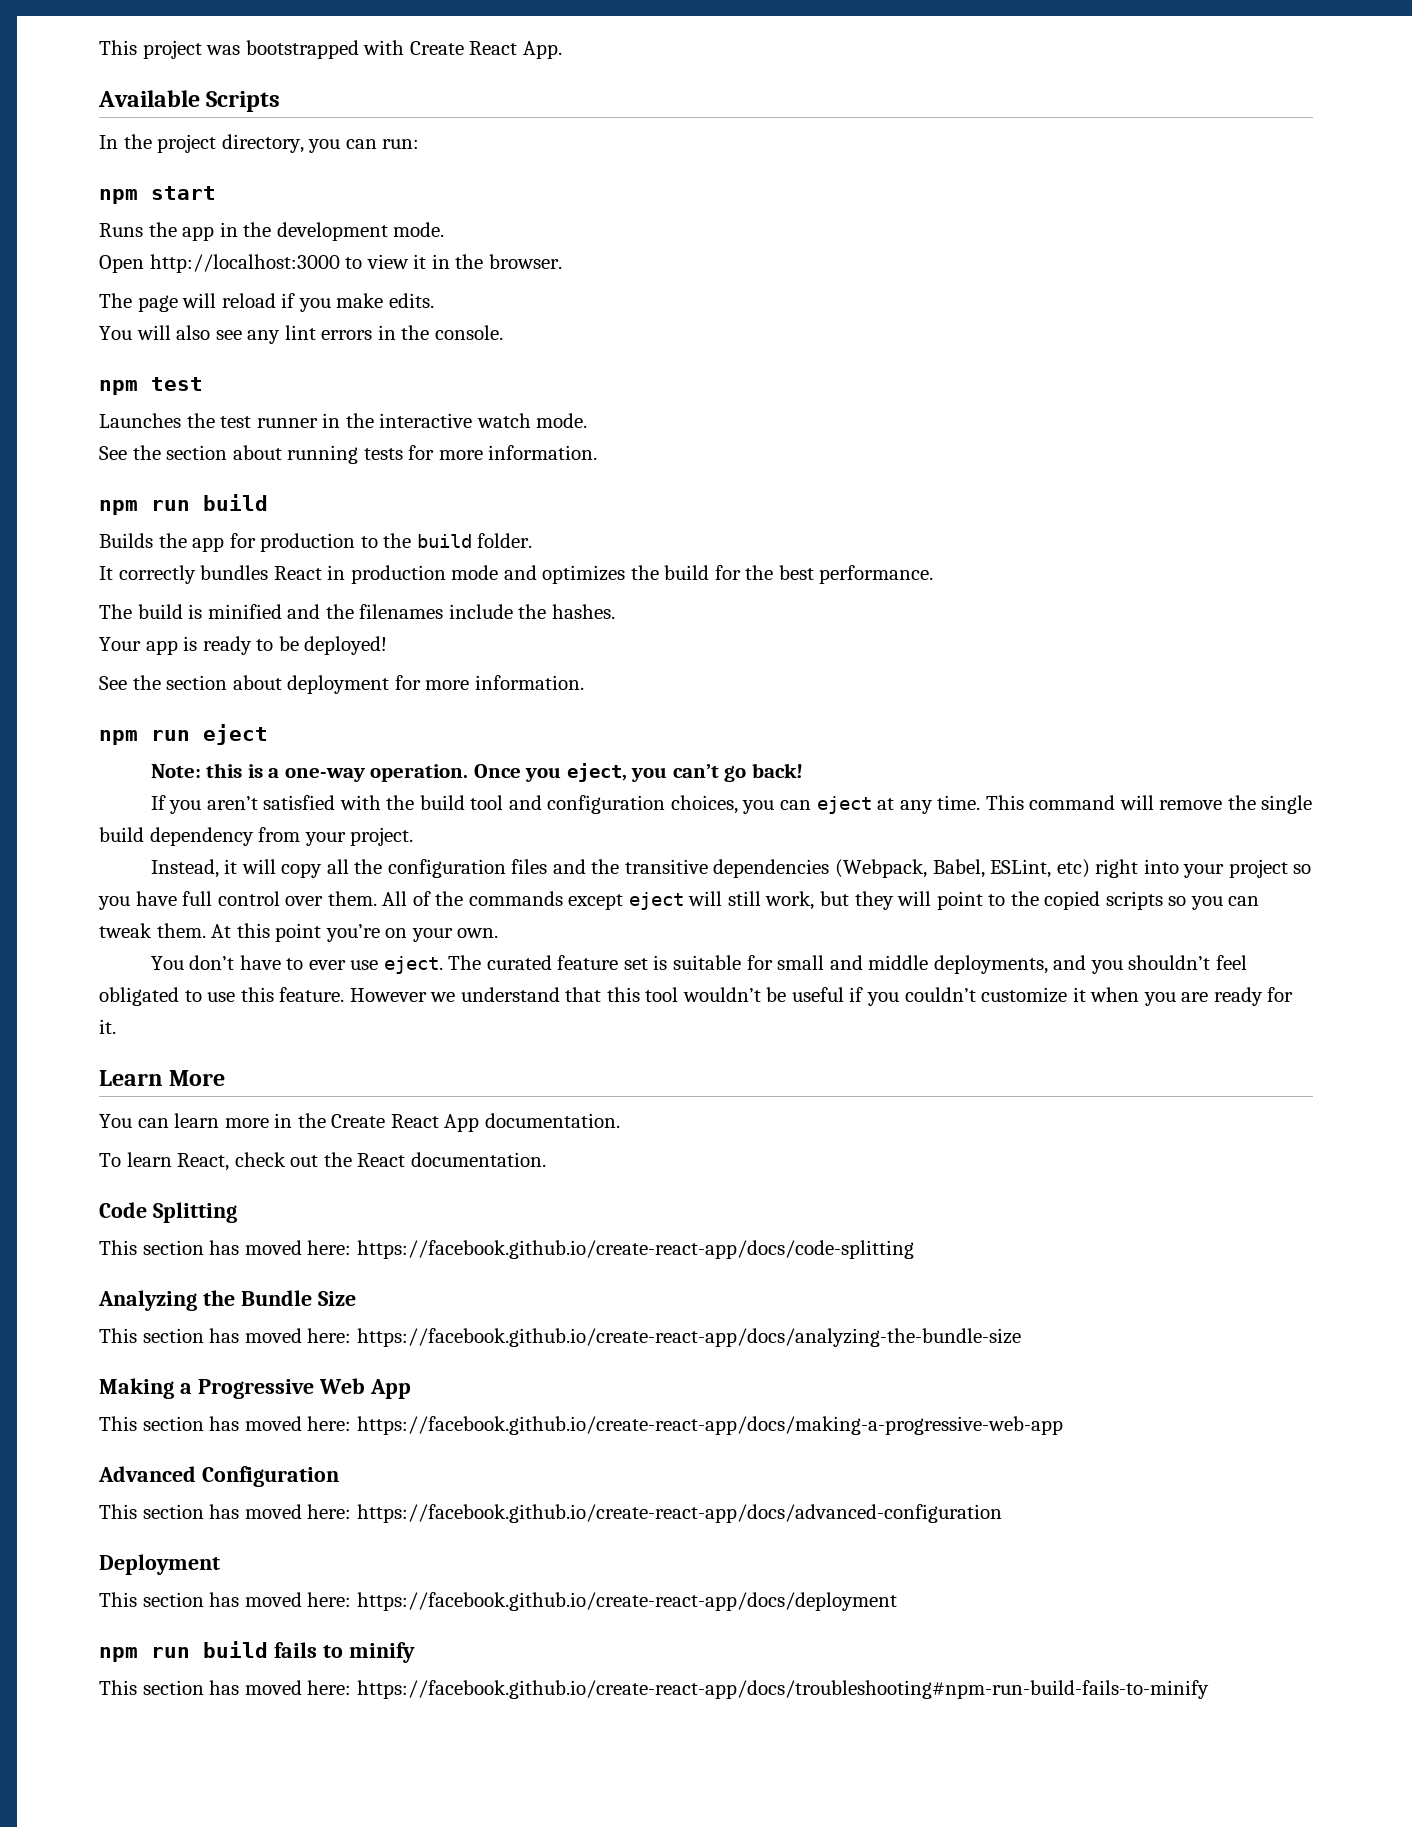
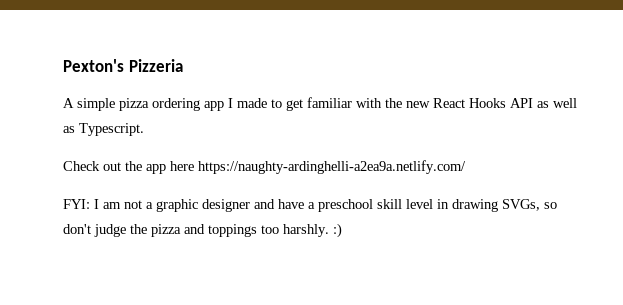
- This project was bootstrapped with Create React App.
- Available Scripts
- In the project directory, you can run:
- npm start
- Runs the app in the development mode.
- Open http://localhost:3000 to view it in the browser.
- The page will reload if you make edits.
- You will also see any lint errors in the console.
- npm test
- Launches the test runner in the interactive watch mode.
- See the section about running tests for more information.
- npm run build
- Builds the app for production to the build folder.
- It correctly bundles React in production mode and optimizes the build for the best performance.
- The build is minified and the filenames include the hashes.
- Your app is ready to be deployed!
- See the section about deployment for more information.
- npm run eject
- Note: this is a one-way operation. Once you eject, you can’t go back!
- If you aren’t satisfied with the build tool and configuration choices, you can eject at any time. This command will remove the single build dependency from your project.
- Instead, it will copy all the configuration files and the transitive dependencies (Webpack, Babel, ESLint, etc) right into your project so you have full control over them. All of the commands except eject will still work, but they will point to the copied scripts so you can tweak them. At this point you’re on your own.
- You don’t have to ever use eject. The curated feature set is suitable for small and middle deployments, and you shouldn’t feel obligated to use this feature. However we understand that this tool wouldn’t be useful if you couldn’t customize it when you are ready for it.
- Learn More
- You can learn more in the Create React App documentation.
- To learn React, check out the React documentation.
- Code Splitting
- This section has moved here: https://facebook.github.io/create-react-app/docs/code-splitting
- Analyzing the Bundle Size
- This section has moved here: https://facebook.github.io/create-react-app/docs/analyzing-the-bundle-size
- Making a Progressive Web App
- This section has moved here: https://facebook.github.io/create-react-app/docs/making-a-progressive-web-app
- Advanced Configuration
- This section has moved here: https://facebook.github.io/create-react-app/docs/advanced-configuration
- Deployment
- This section has moved here: https://facebook.github.io/create-react-app/docs/deployment
- npm run build fails to minify
- This section has moved here: https://facebook.github.io/create-react-app/docs/troubleshooting#npm-run-build-fails-to-minify
+ Pexton's Pizzeria
+ A simple pizza ordering app I made to get familiar with the new React Hooks API as well as Typescript.
+ Check out the app here https://naughty-ardinghelli-a2ea9a.netlify.com/
+ FYI: I am not a graphic designer and have a preschool skill level in drawing SVGs, so don't judge the pizza and toppings too harshly. :)

